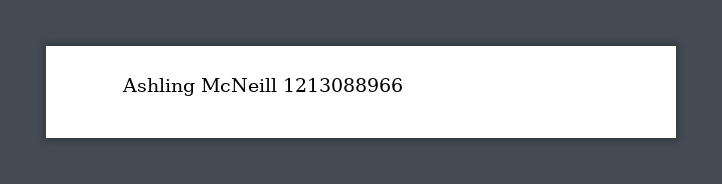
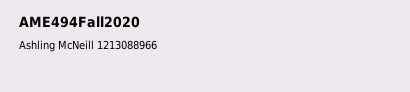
+ AME494Fall2020

